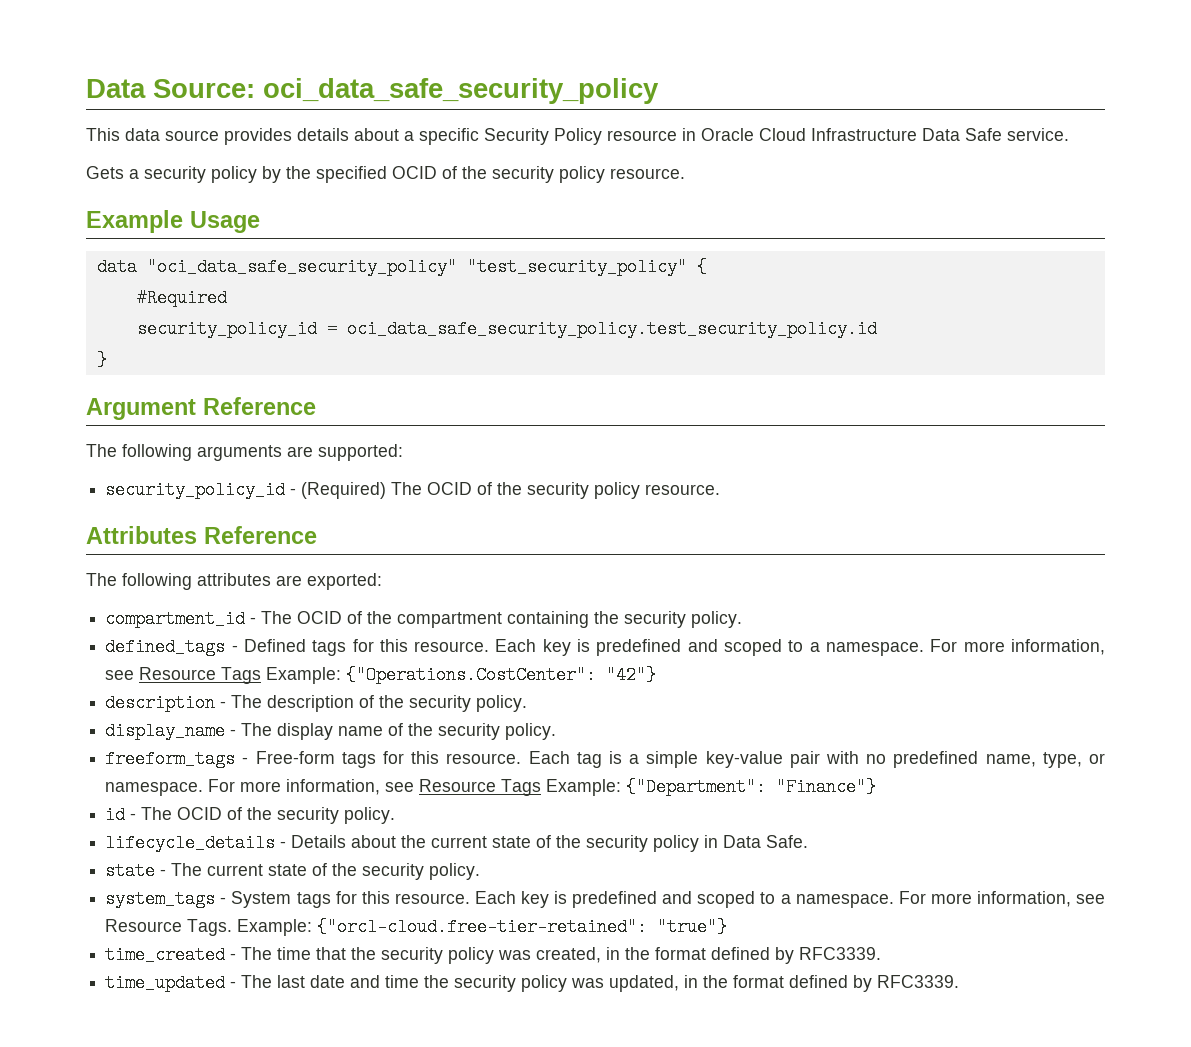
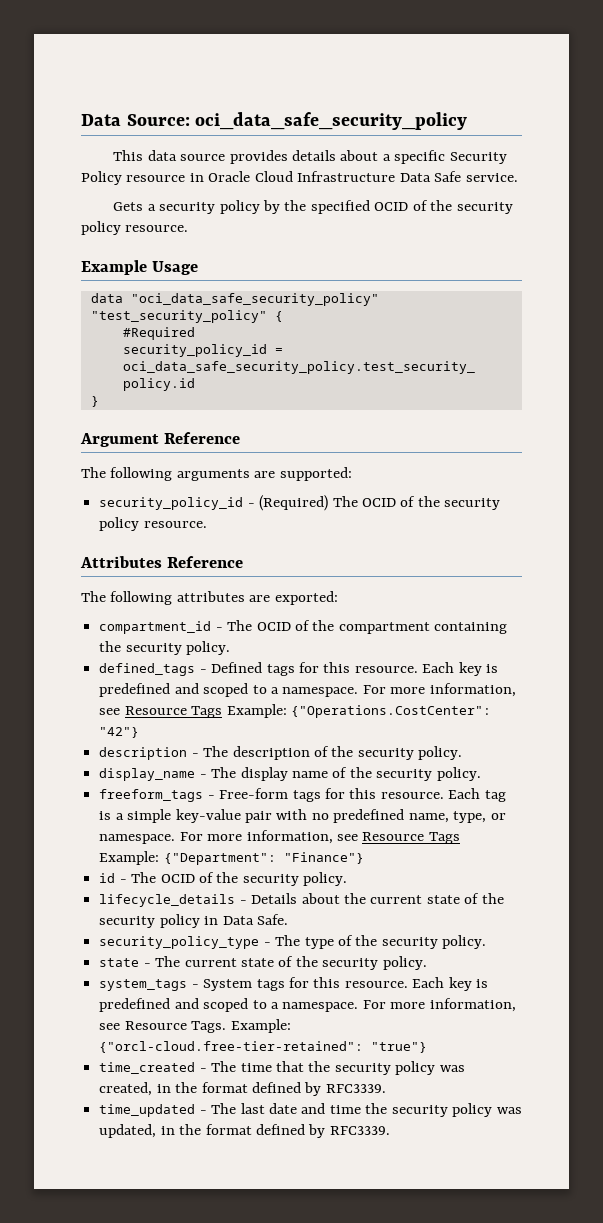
+ security_policy_type - The type of the security policy.

